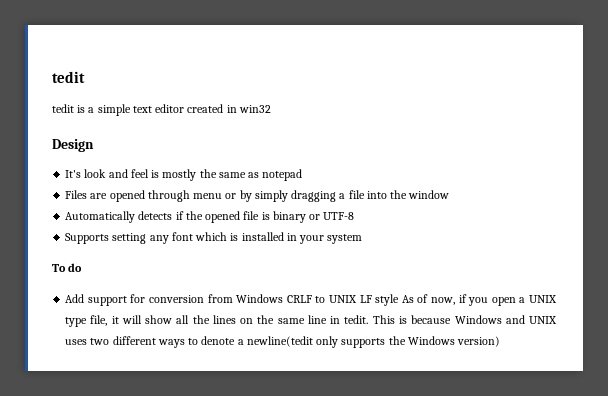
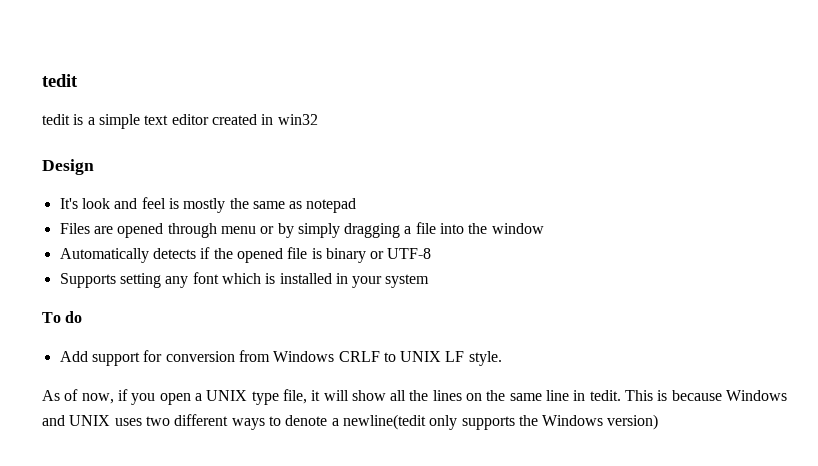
- Add support for conversion from Windows CRLF to UNIX LF style As of now, if you open a UNIX type file, it will show all the lines on the same line in tedit.
+ Add support for conversion from Windows CRLF to UNIX LF style.
+ As of now, if you open a UNIX type file, it will show all the lines on the same line in tedit.

